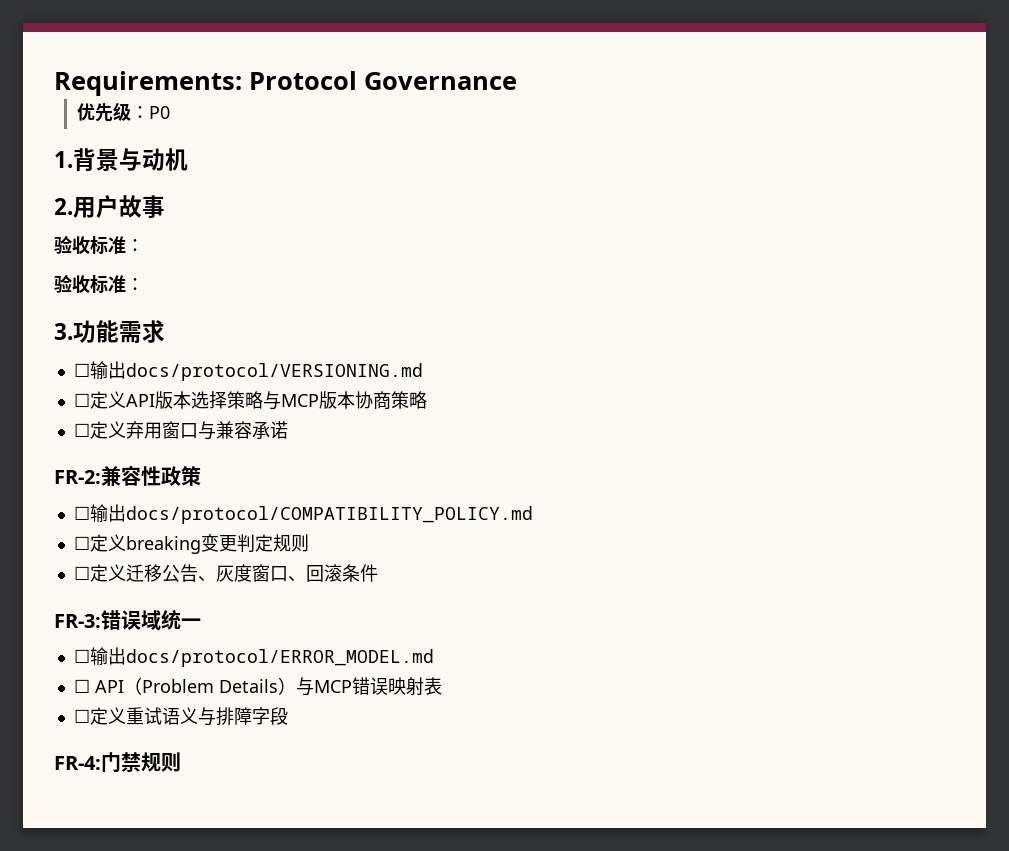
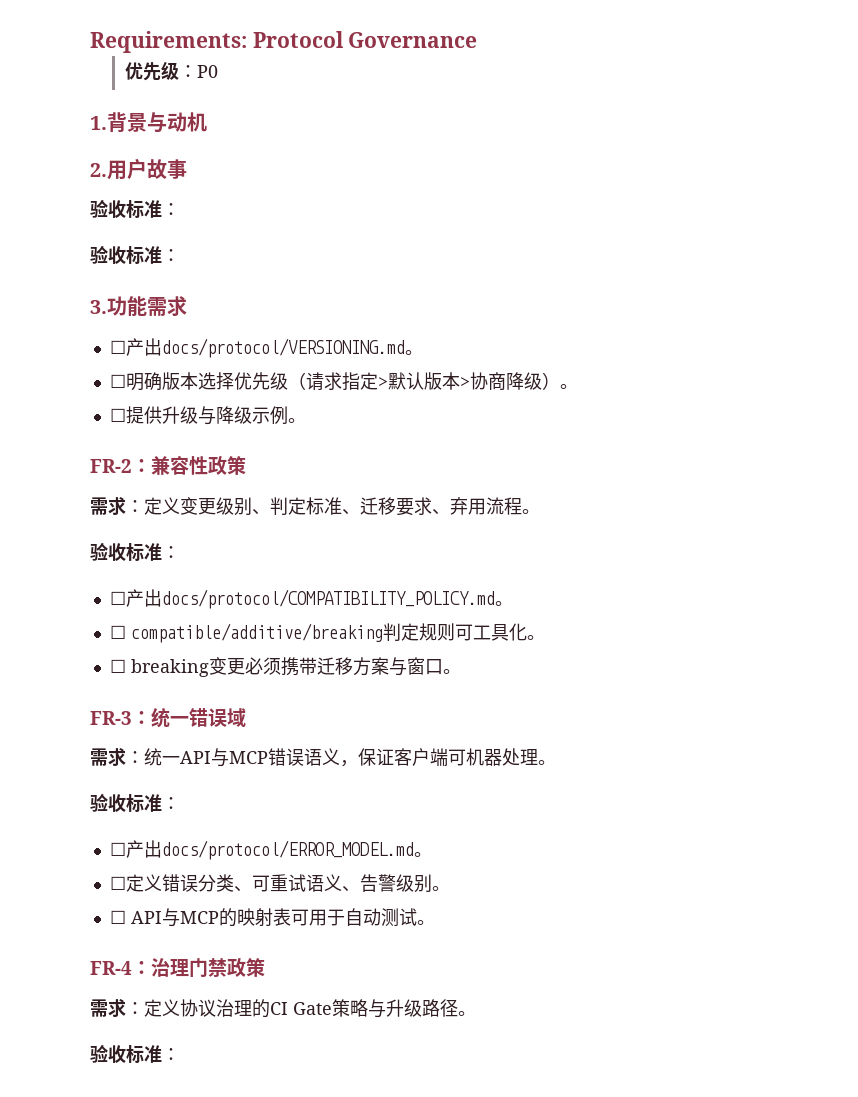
- ☐输出docs/protocol/VERSIONING.md
- ☐定义API版本选择策略与MCP版本协商策略
- ☐定义弃用窗口与兼容承诺
- FR-2:兼容性政策
- ☐输出docs/protocol/COMPATIBILITY_POLICY.md
- ☐定义breaking变更判定规则
- ☐定义迁移公告、灰度窗口、回滚条件
- FR-3:错误域统一
- ☐输出docs/protocol/ERROR_MODEL.md
- ☐ API（Problem Details）与MCP错误映射表
- ☐定义重试语义与排障字段
- FR-4:门禁规则
+ ☐产出docs/protocol/VERSIONING.md。
+ ☐明确版本选择优先级（请求指定>默认版本>协商降级）。
+ ☐提供升级与降级示例。
+ FR-2：兼容性政策
+ 需求：定义变更级别、判定标准、迁移要求、弃用流程。
+ 验收标准：
+ ☐产出docs/protocol/COMPATIBILITY_POLICY.md。
+ ☐ compatible/additive/breaking判定规则可工具化。
+ ☐ breaking变更必须携带迁移方案与窗口。
+ FR-3：统一错误域
+ 需求：统一API与MCP错误语义，保证客户端可机器处理。
+ 验收标准：
+ ☐产出docs/protocol/ERROR_MODEL.md。
+ ☐定义错误分类、可重试语义、告警级别。
+ ☐ API与MCP的映射表可用于自动测试。
+ FR-4：治理门禁政策
+ 需求：定义协议治理的CI Gate策略与升级路径。
+ 验收标准：

